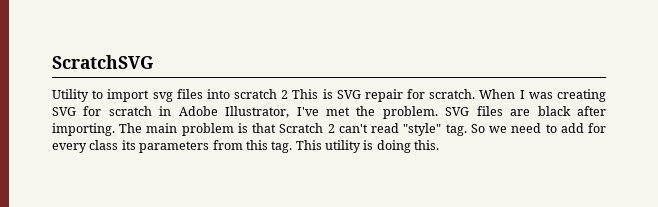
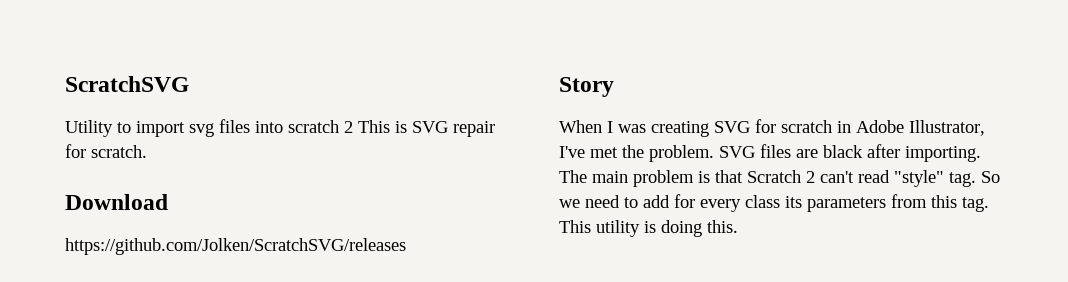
- Utility to import svg files into scratch 2 This is SVG repair for scratch. When I was creating SVG for scratch in Adobe Illustrator, I've met the problem.
+ Utility to import svg files into scratch 2 This is SVG repair for scratch.
+ Download
+ https://github.com/Jolken/ScratchSVG/releases
+ Story
+ When I was creating SVG for scratch in Adobe Illustrator, I've met the problem.

